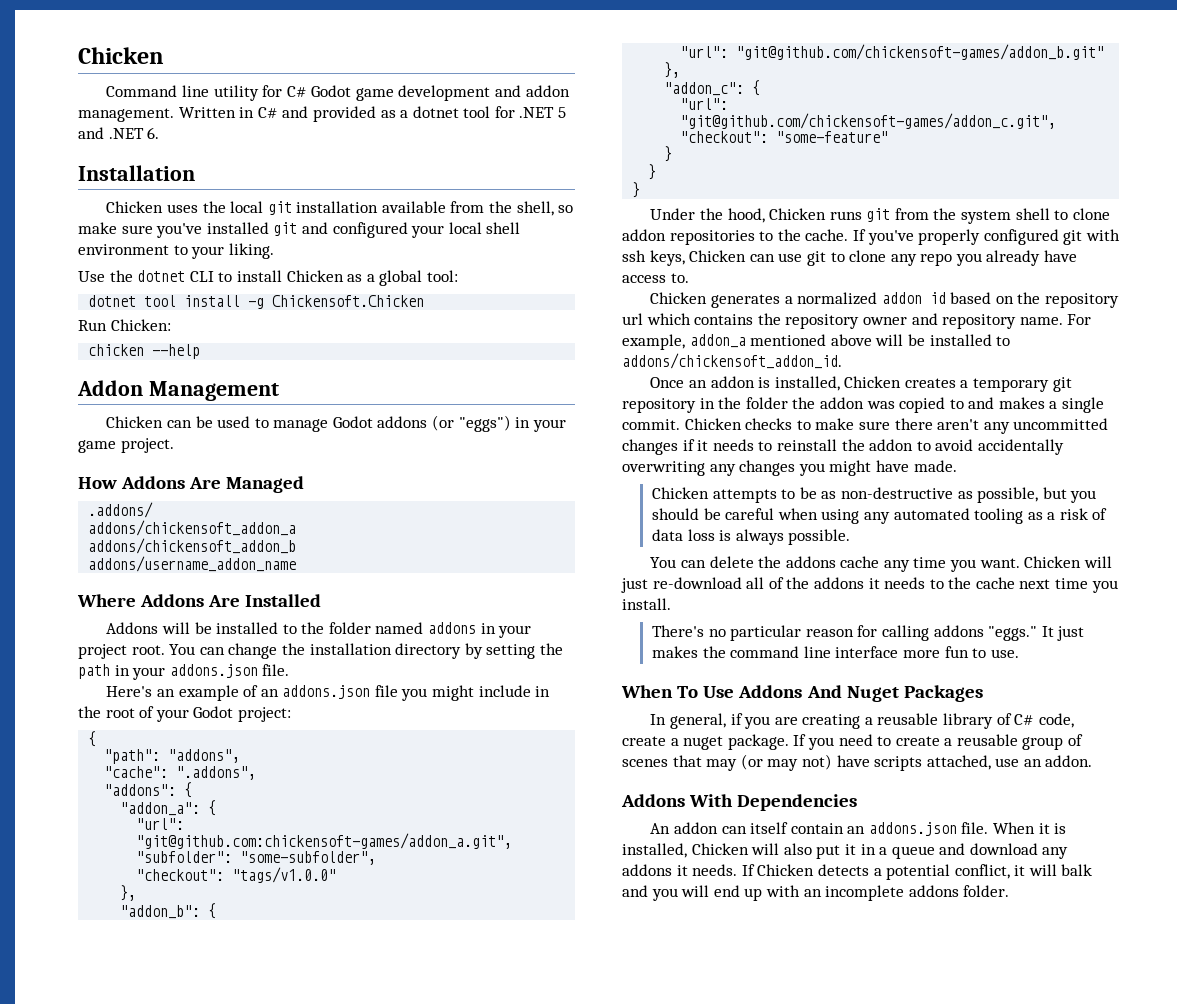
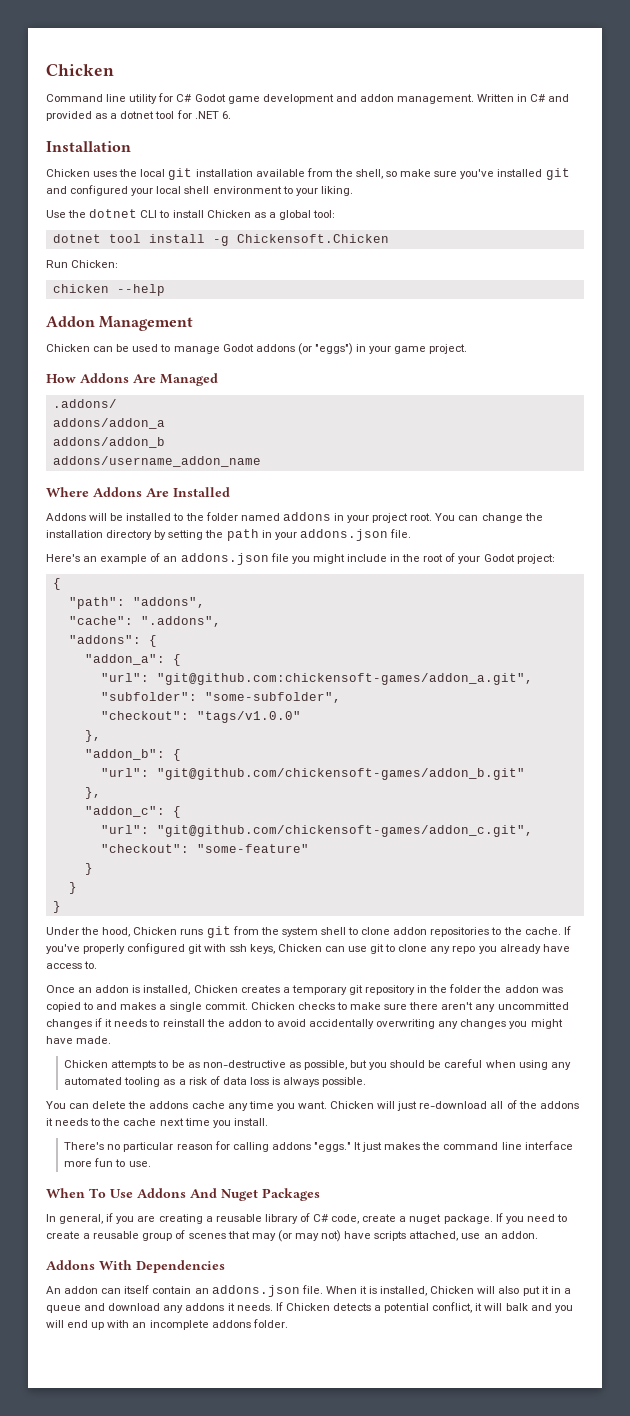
- Written in C# and provided as a dotnet tool for .NET 5 and .NET 6.
+ Written in C# and provided as a dotnet tool for .NET 6.
- addons/chickensoft_addon_a
- addons/chickensoft_addon_b
+ addons/addon_a
+ addons/addon_b
- Chicken generates a normalized addon id based on the repository url which contains the repository owner and repository name. For example, addon_a mentioned above will be installed to addons/chickensoft_addon_id.

